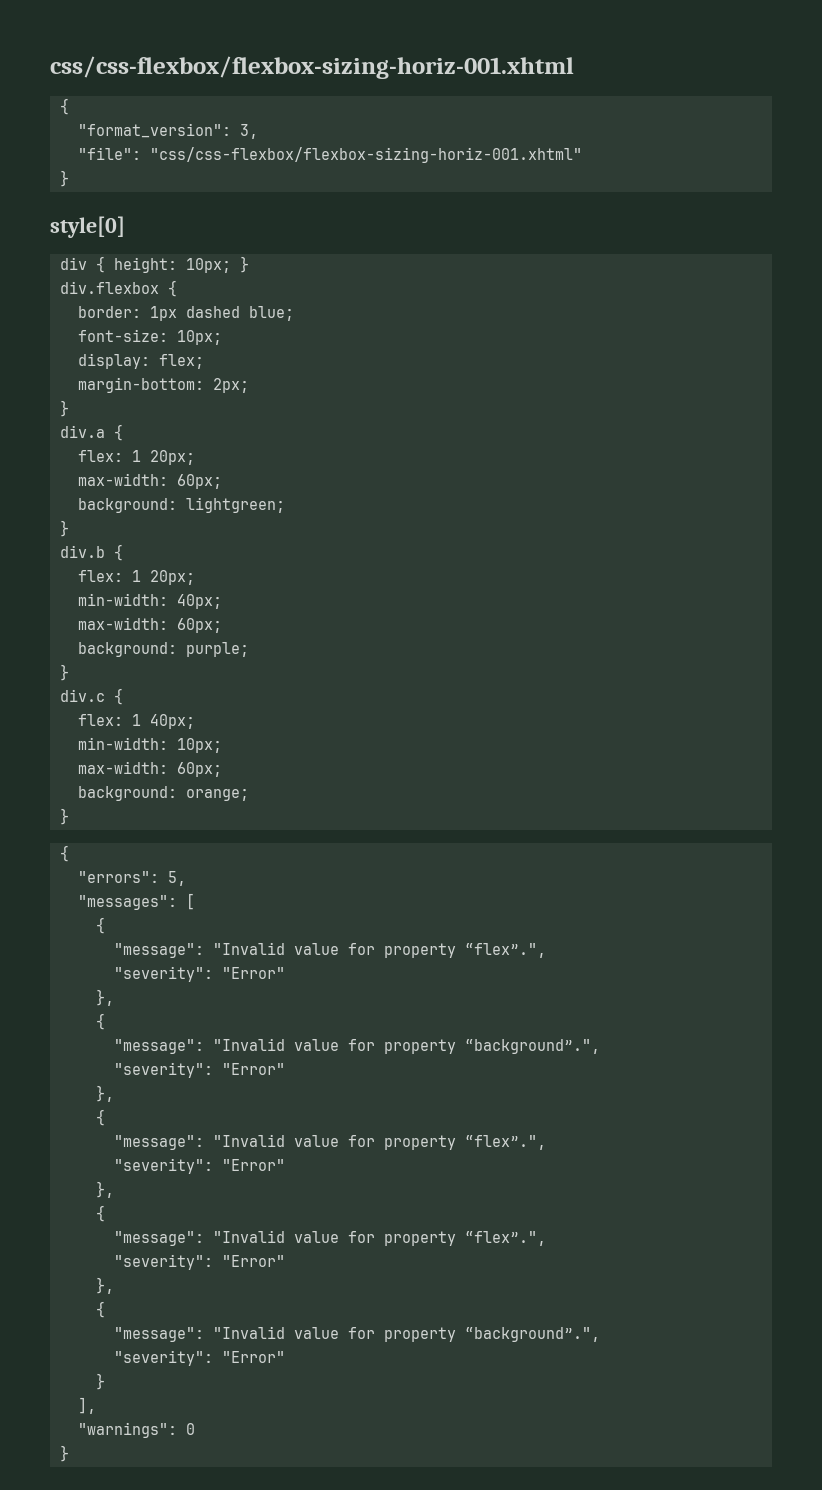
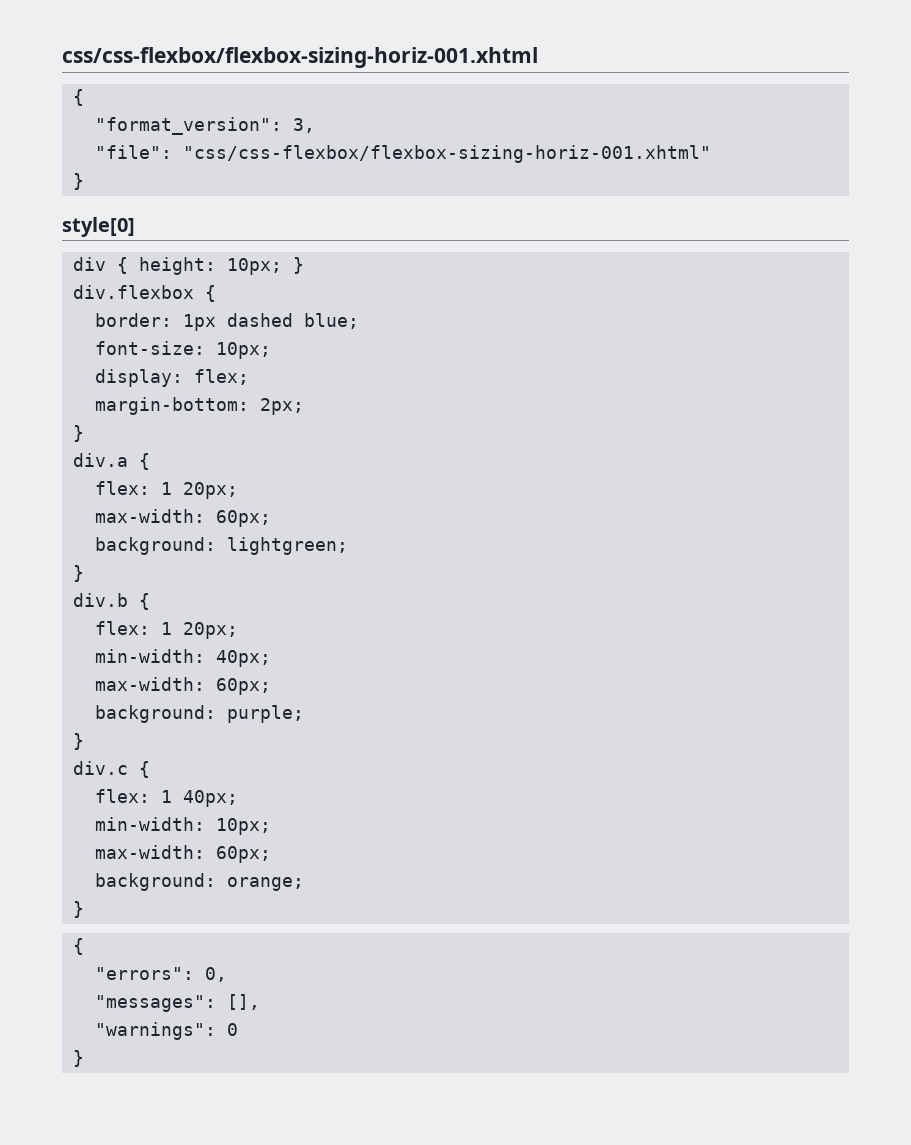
- "errors": 5,
+ "errors": 0,
- "messages": [
- {
- "message": "Invalid value for property “flex”.",
- "severity": "Error"
- },
- {
- "message": "Invalid value for property “background”.",
- "severity": "Error"
- },
- {
- "message": "Invalid value for property “flex”.",
- "severity": "Error"
- },
- {
- "message": "Invalid value for property “flex”.",
- "severity": "Error"
- },
- {
- "message": "Invalid value for property “background”.",
- "severity": "Error"
- }
- ],
+ "messages": [],

